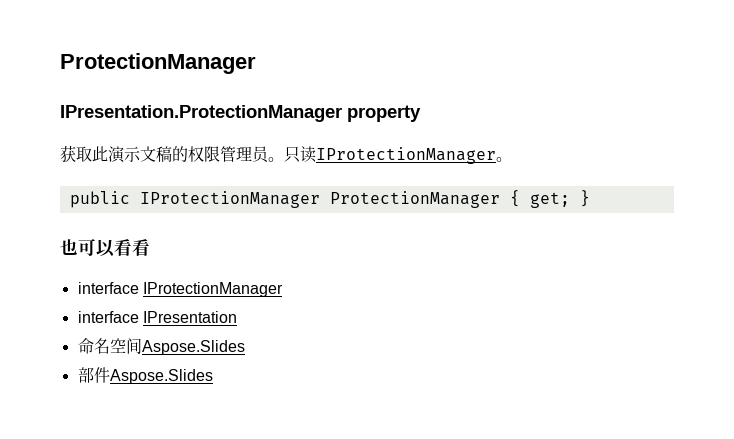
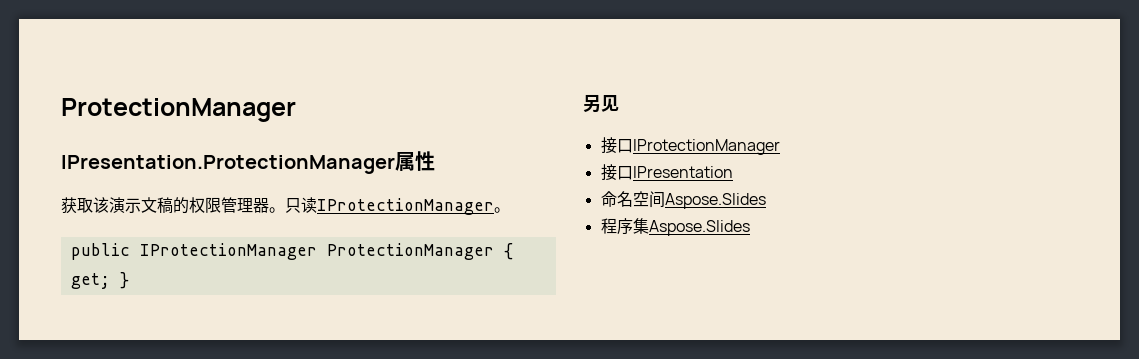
- IPresentation.ProtectionManager property
+ IPresentation.ProtectionManager属性
- 获取此演示文稿的权限管理员。
+ 获取该演示文稿的权限管理器。
- 也可以看看
- interface IProtectionManager
+ 另见
+ 接口IProtectionManager
- interface IPresentation
+ 接口IPresentation
- 部件Aspose.Slides
+ 程序集Aspose.Slides

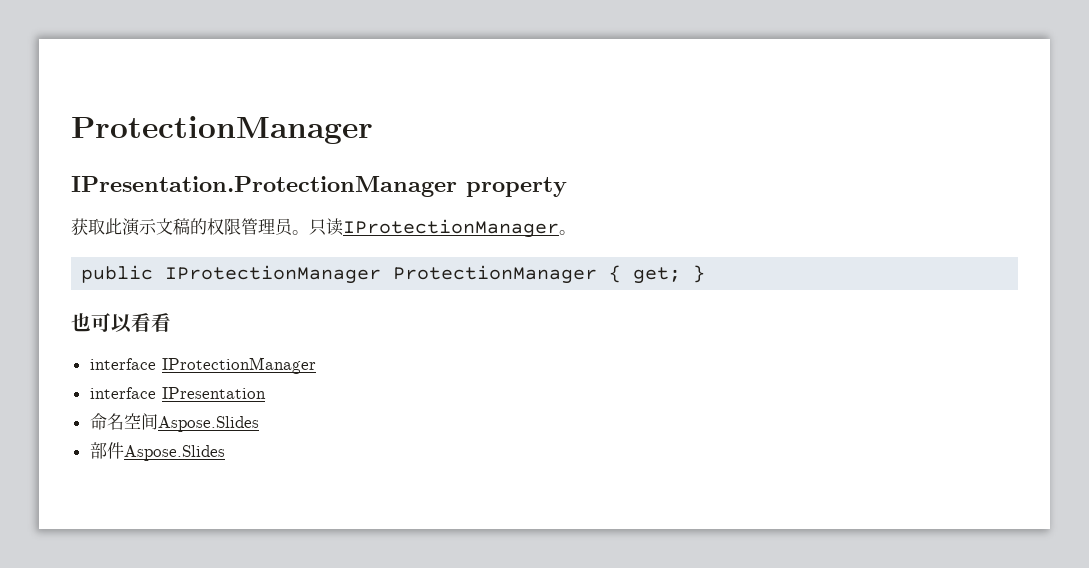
- IPresentation.ProtectionManager属性
+ IPresentation.ProtectionManager property
- 获取该演示文稿的权限管理器。
+ 获取此演示文稿的权限管理员。
- 另见
- 接口IProtectionManager
+ 也可以看看
+ interface IProtectionManager
- 接口IPresentation
+ interface IPresentation
- 程序集Aspose.Slides
+ 部件Aspose.Slides

